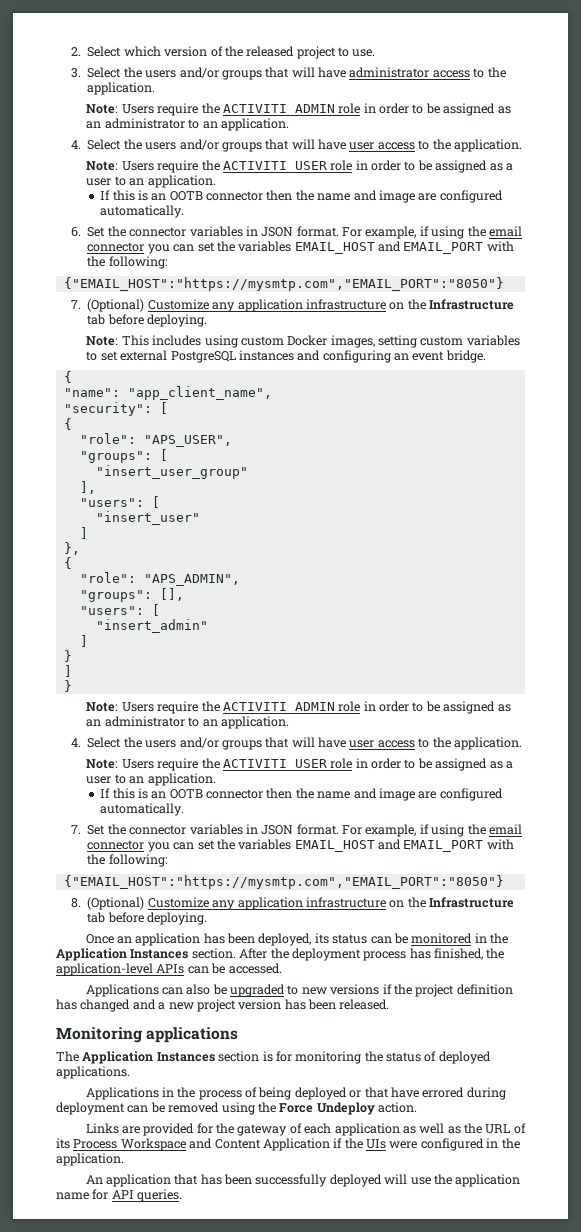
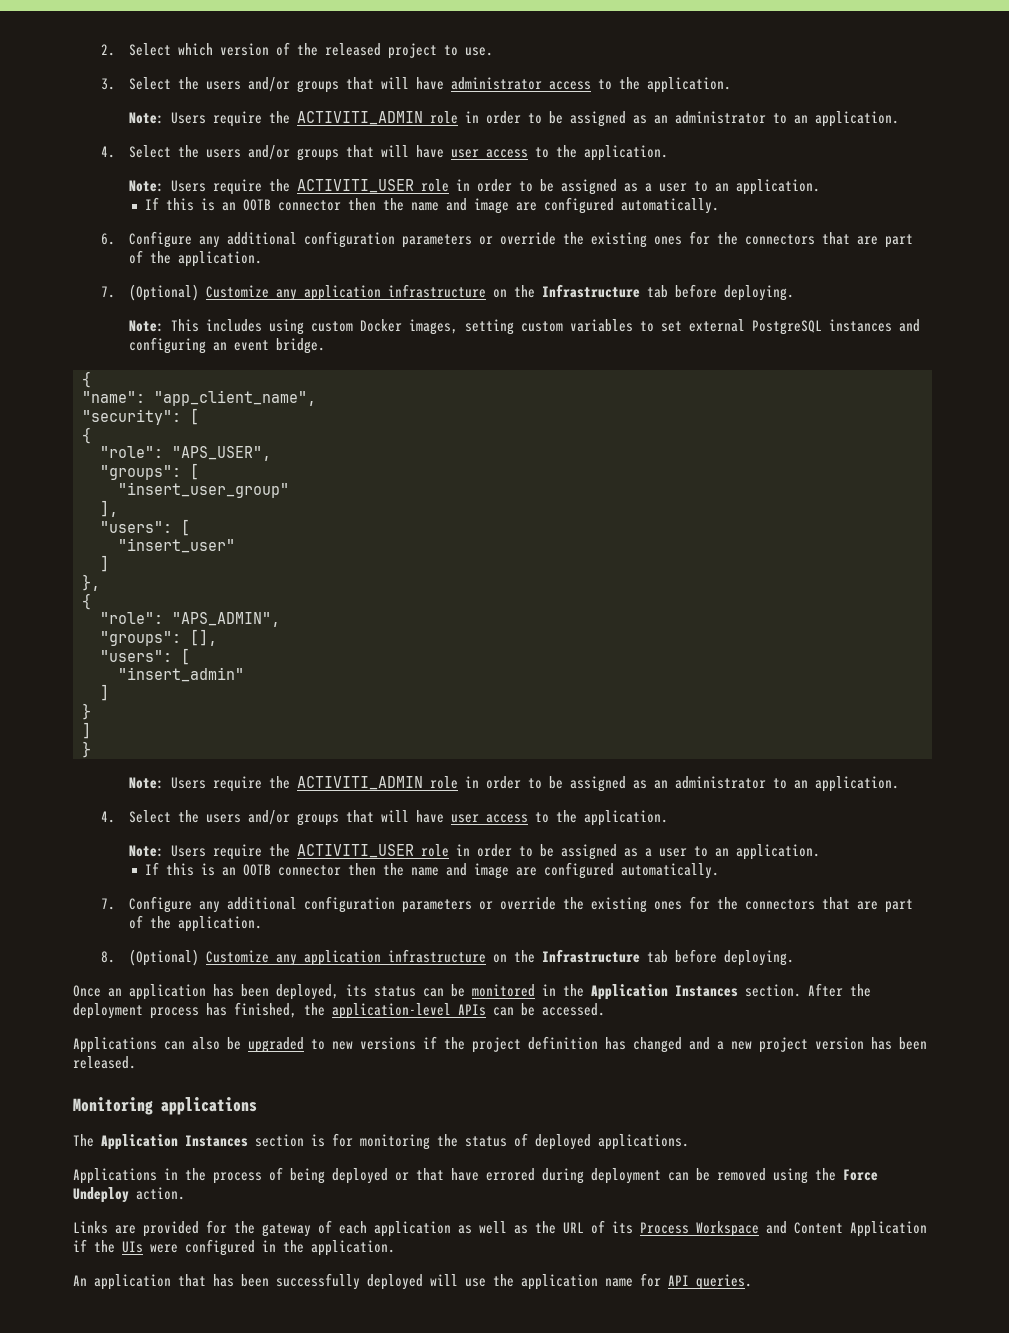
- 6. Set the connector variables in JSON format. For example, if using the email connector you can set the variables EMAIL_HOST and EMAIL_PORT with the following:
- {"EMAIL_HOST":"https://mysmtp.com","EMAIL_PORT":"8050"}
+ 6. Configure any additional configuration parameters or override the existing ones for the connectors that are part of the application.
- 7. Set the connector variables in JSON format. For example, if using the email connector you can set the variables EMAIL_HOST and EMAIL_PORT with the following:
- {"EMAIL_HOST":"https://mysmtp.com","EMAIL_PORT":"8050"}
+ 7. Configure any additional configuration parameters or override the existing ones for the connectors that are part of the application.

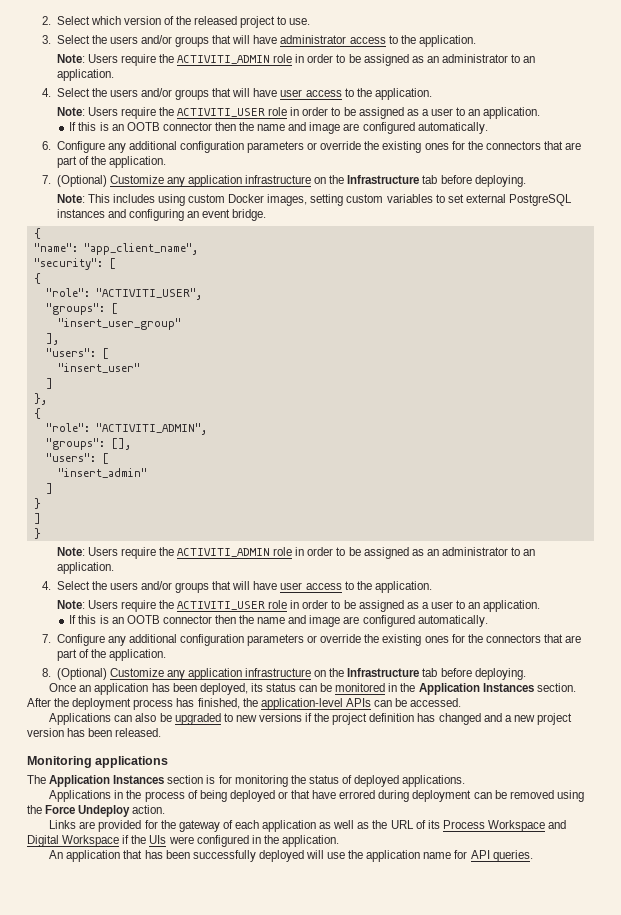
- "role": "APS_USER",
+ "role": "ACTIVITI_USER",
- "role": "APS_ADMIN",
+ "role": "ACTIVITI_ADMIN",
- Links are provided for the gateway of each application as well as the URL of its Process Workspace and Content Application if the UIs were configured in the application.
+ Links are provided for the gateway of each application as well as the URL of its Process Workspace and Digital Workspace if the UIs were configured in the application.

